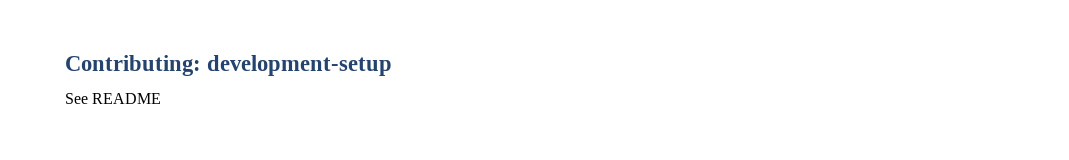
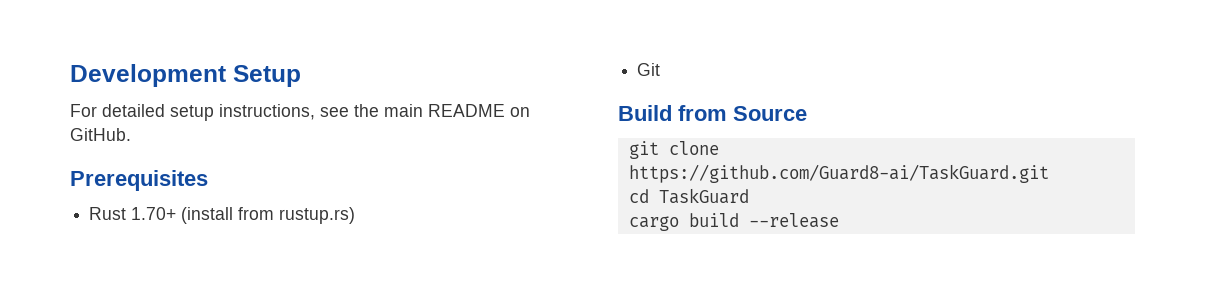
- Contributing: development-setup
- See README
+ Development Setup
+ For detailed setup instructions, see the main README on GitHub.
+ Prerequisites
+ Rust 1.70+ (install from rustup.rs)
+ Git
+ Build from Source
+ git clone https://github.com/Guard8-ai/TaskGuard.git
+ cd TaskGuard
+ cargo build --release

